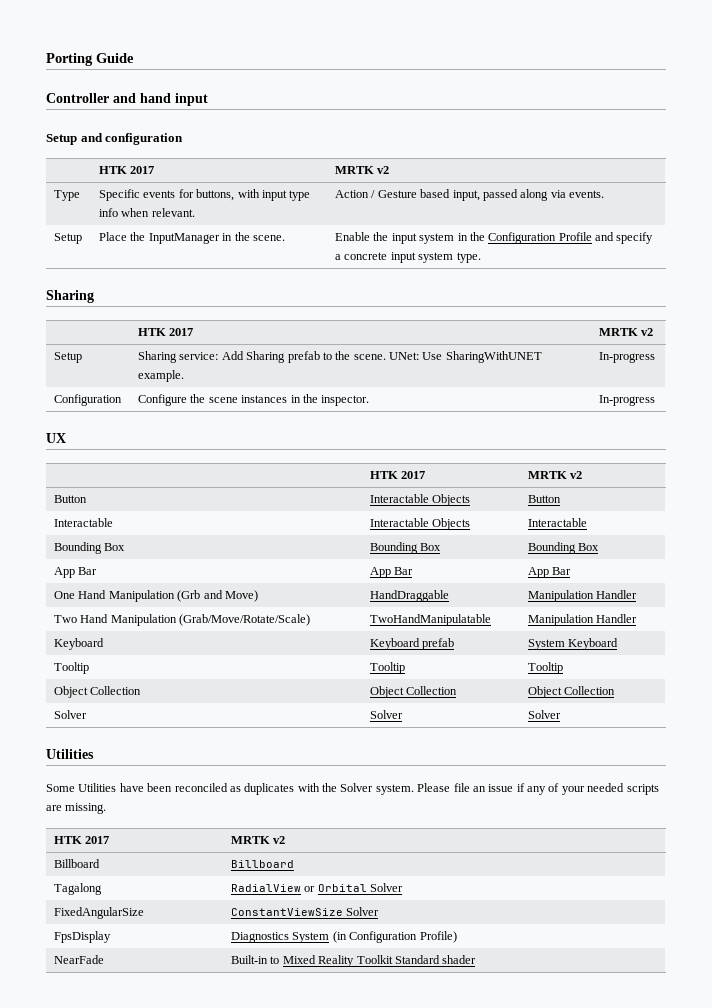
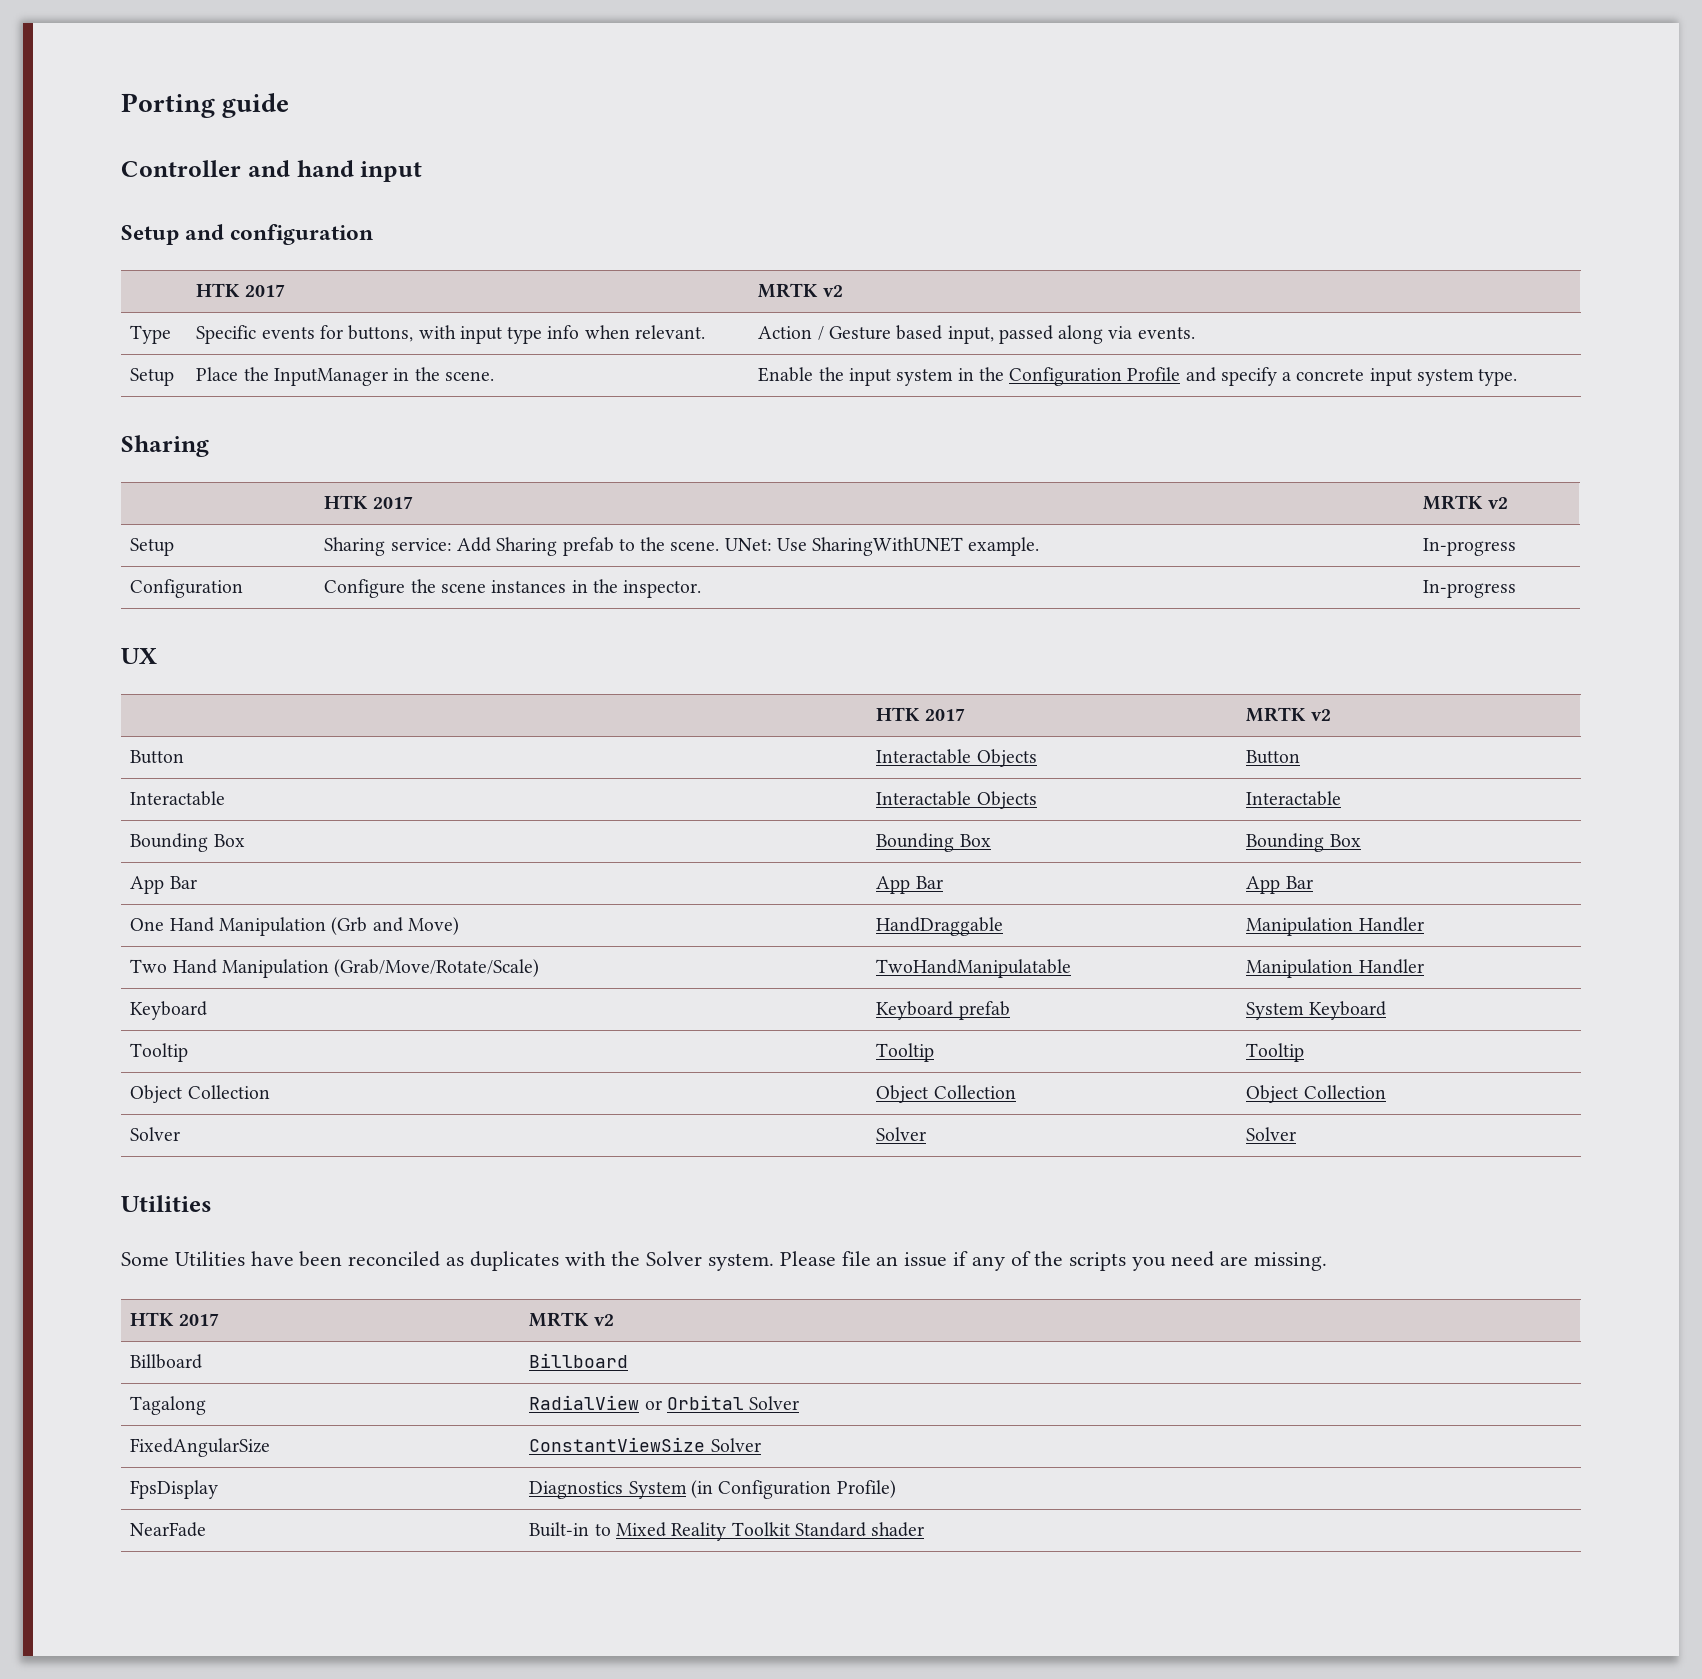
- Porting Guide
+ Porting guide
- Please file an issue if any of your needed scripts are missing.
+ Please file an issue if any of the scripts you need are missing.

